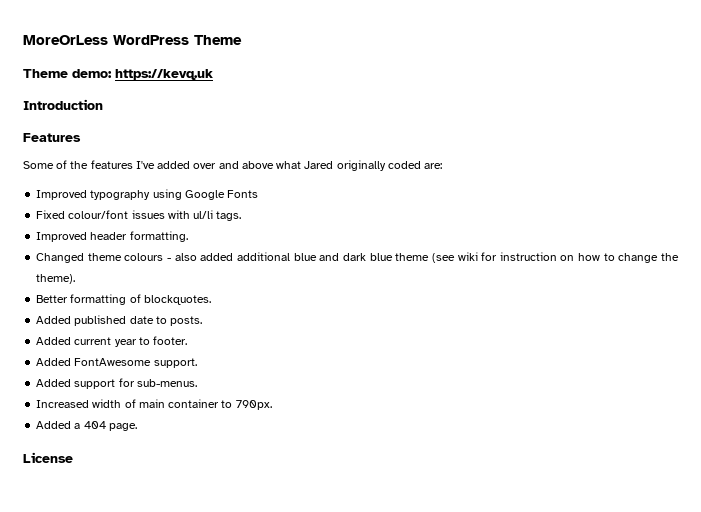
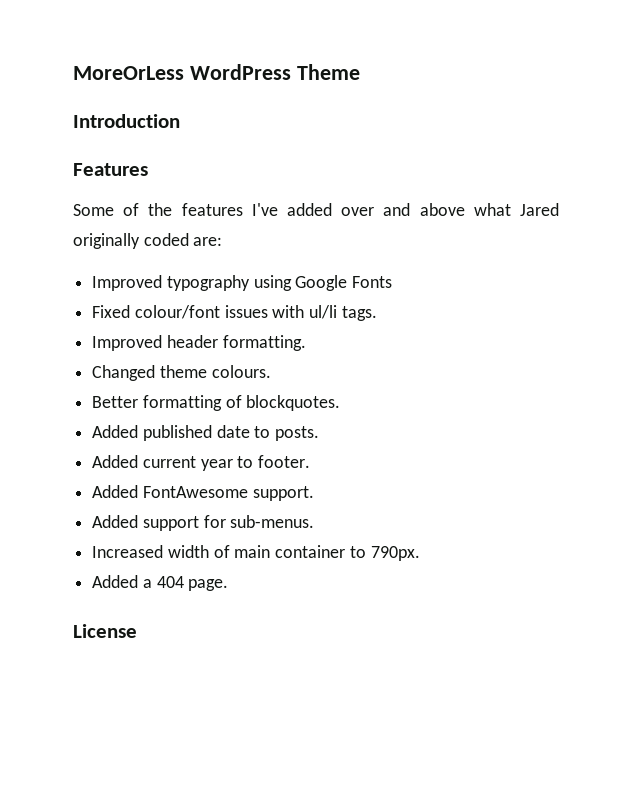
- Theme demo: https://kevq.uk
- Changed theme colours - also added additional blue and dark blue theme (see wiki for instruction on how to change the theme).
+ Changed theme colours.

